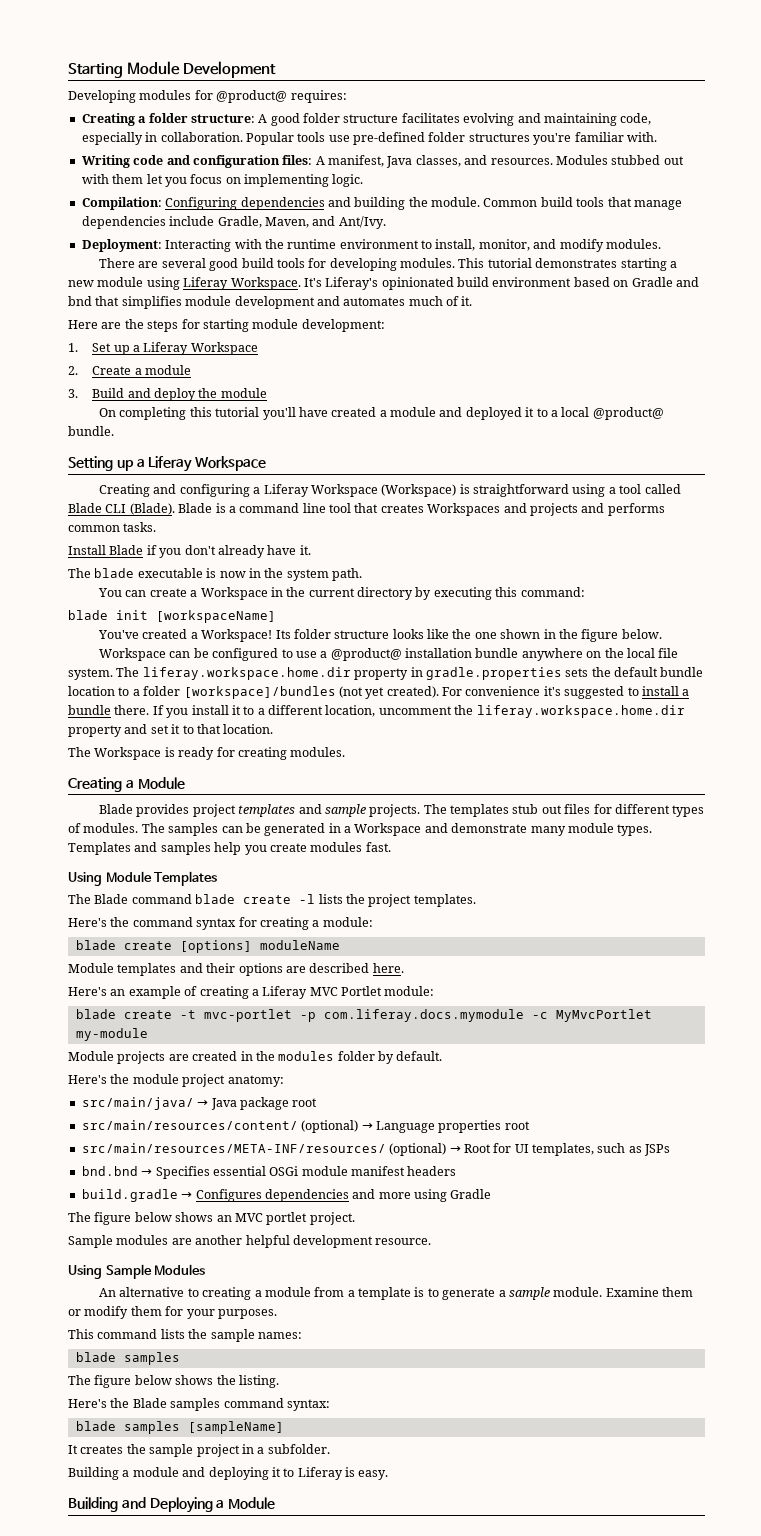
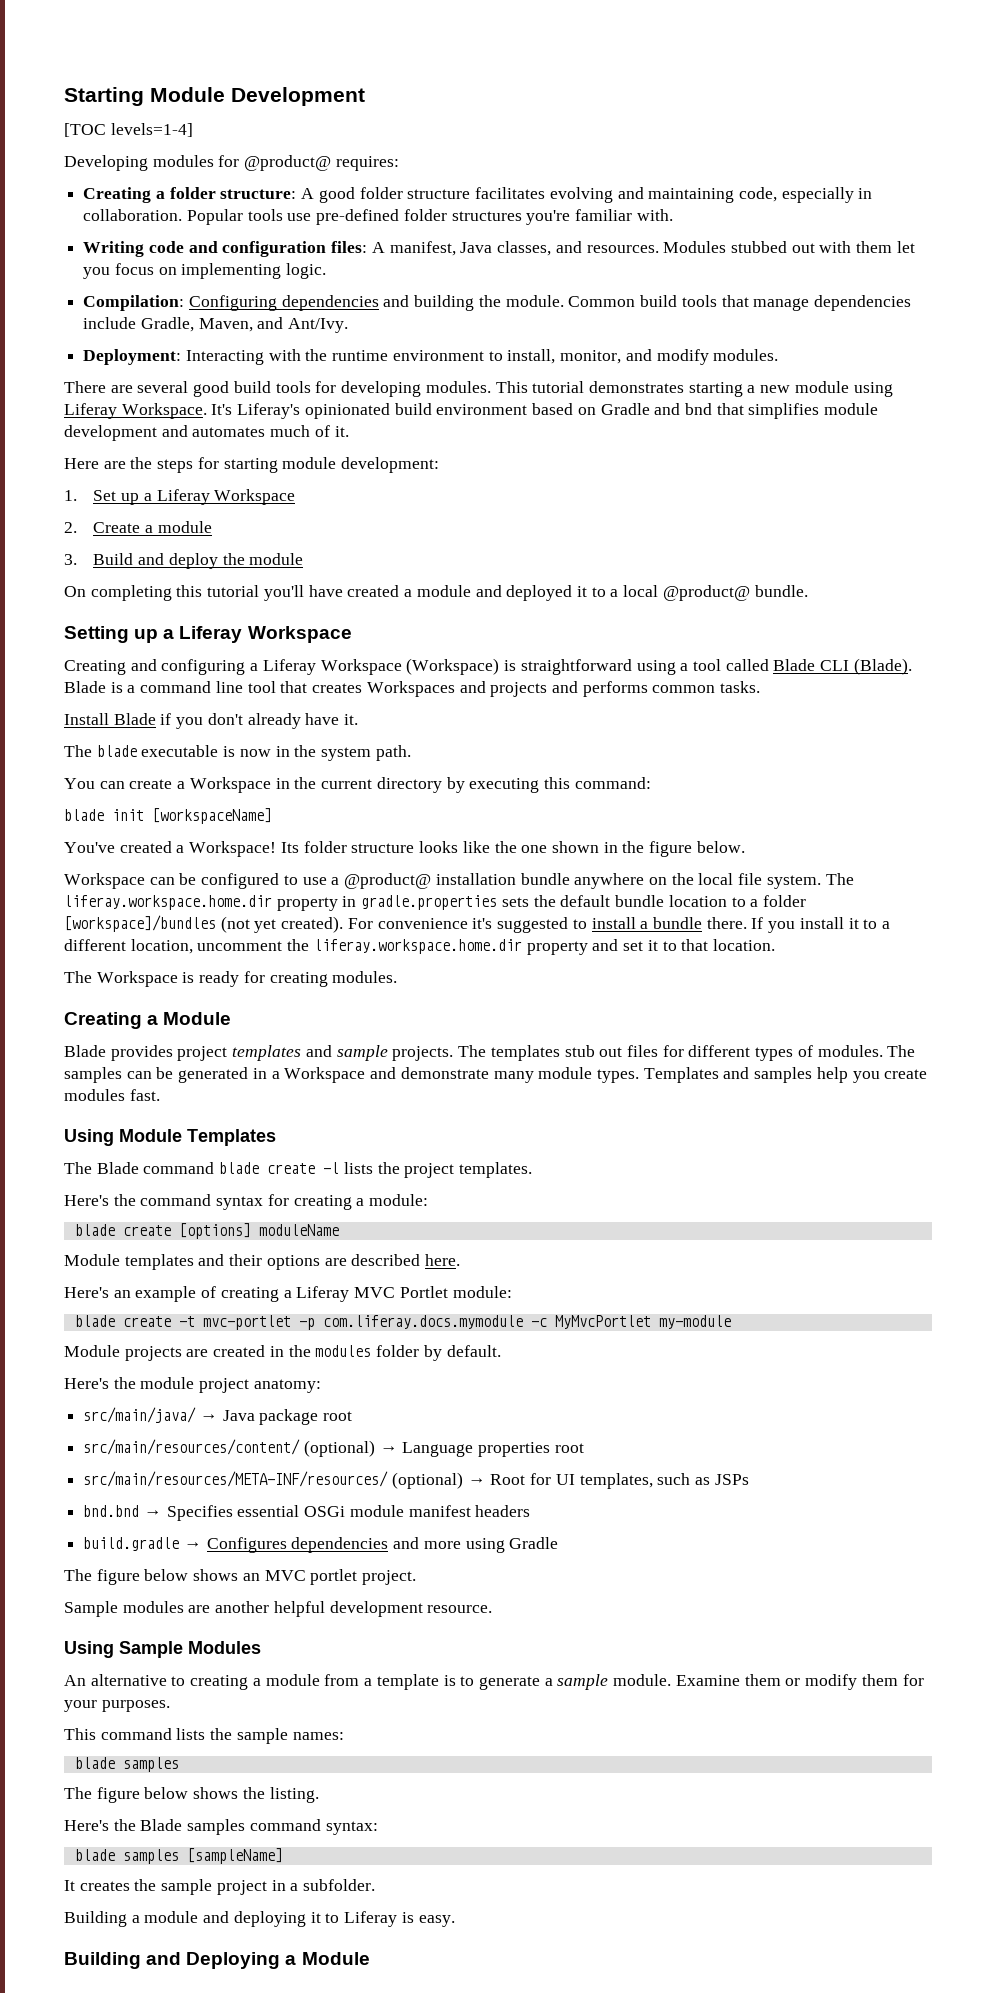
+ [TOC levels=1-4]

